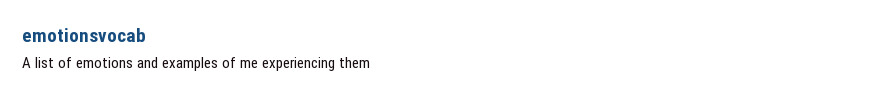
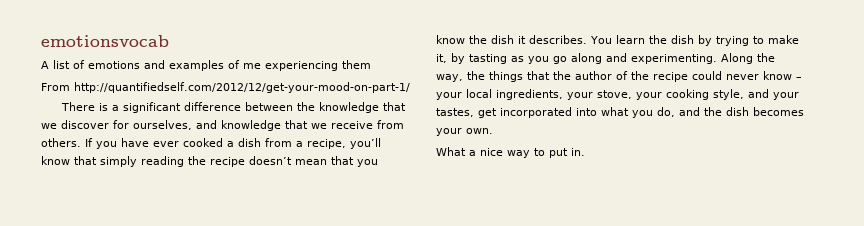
+ From http://quantifiedself.com/2012/12/get-your-mood-on-part-1/
+ There is a significant difference between the knowledge that we discover for ourselves, and knowledge that we receive from others. If you have ever cooked a dish from a recipe, you’ll know that simply reading the recipe doesn’t mean that you know the dish it describes. You learn the dish by trying to make it, by tasting as you go along and experimenting. Along the way, the things that the author of the recipe could never know – your local ingredients, your stove, your cooking style, and your tastes, get incorporated into what you do, and the dish becomes your own.
+ What a nice way to put in.

